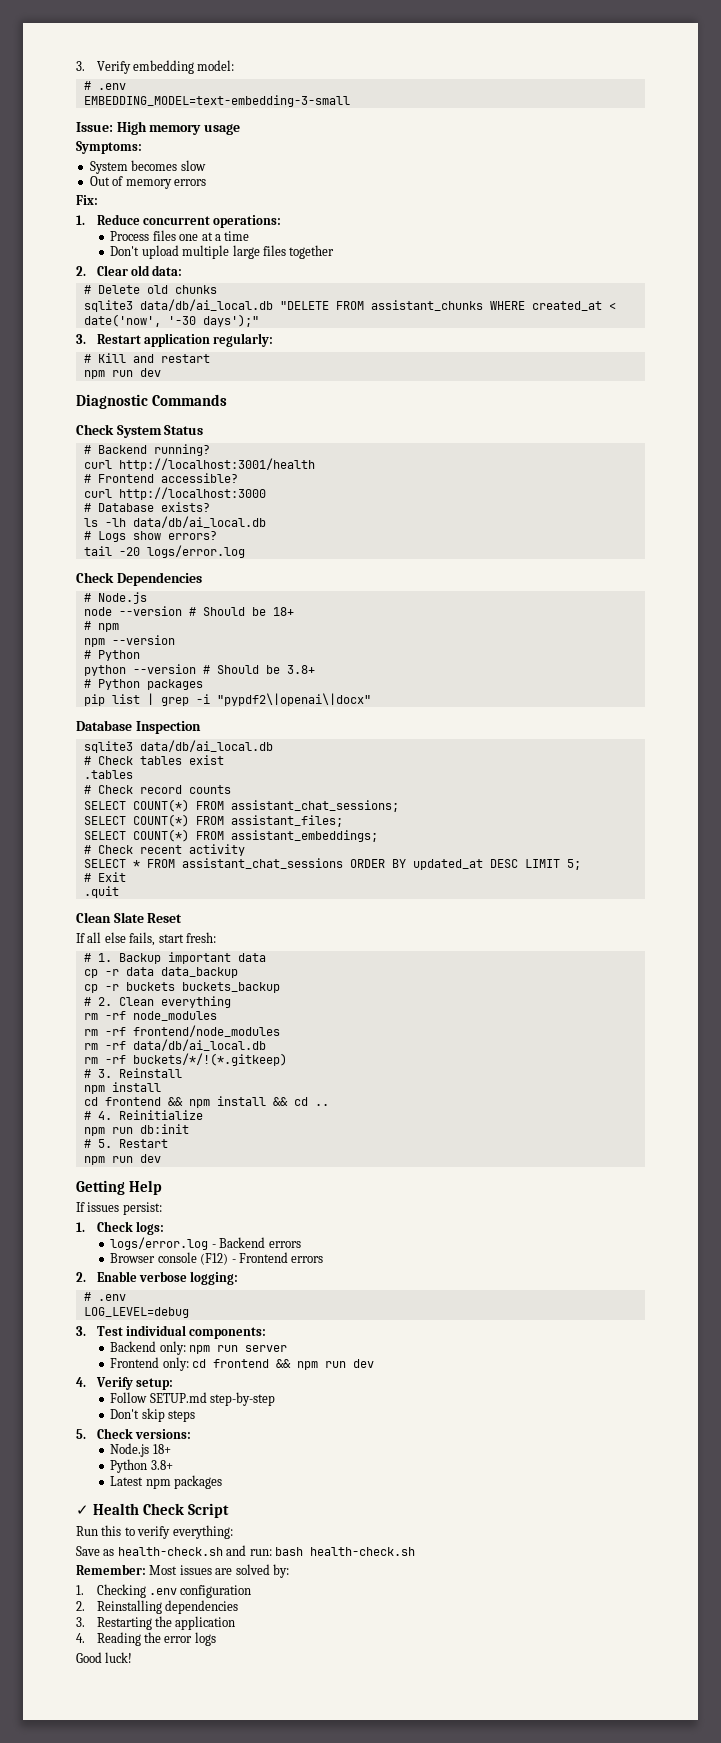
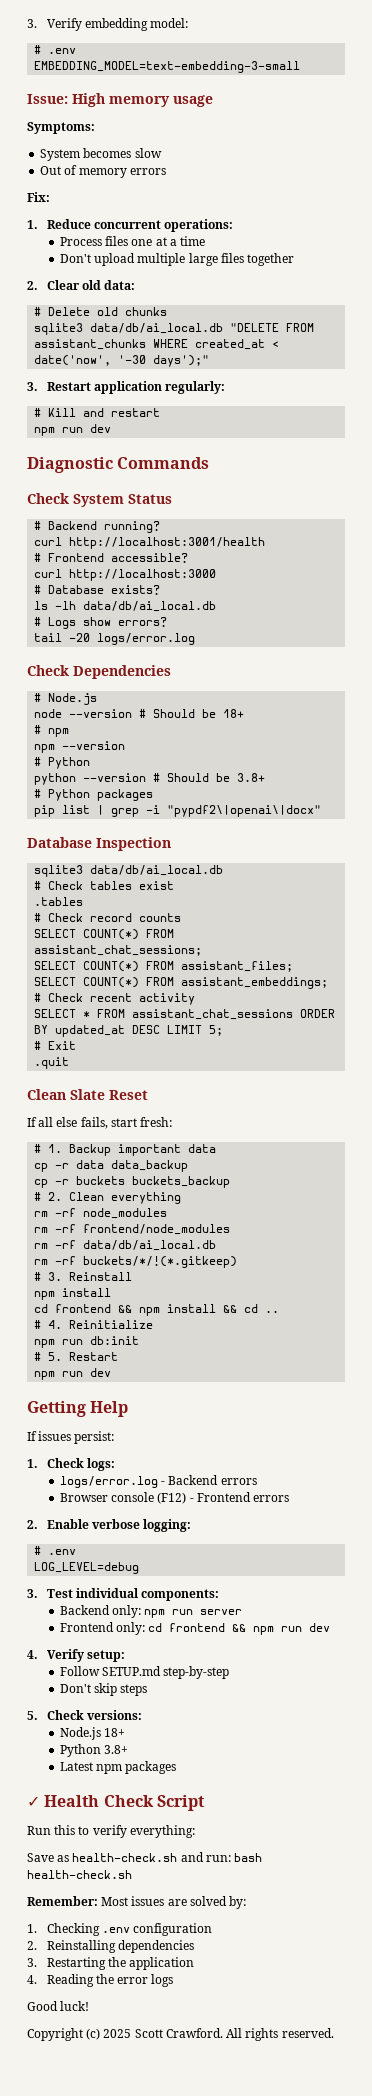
+ Copyright (c) 2025 Scott Crawford. All rights reserved.

